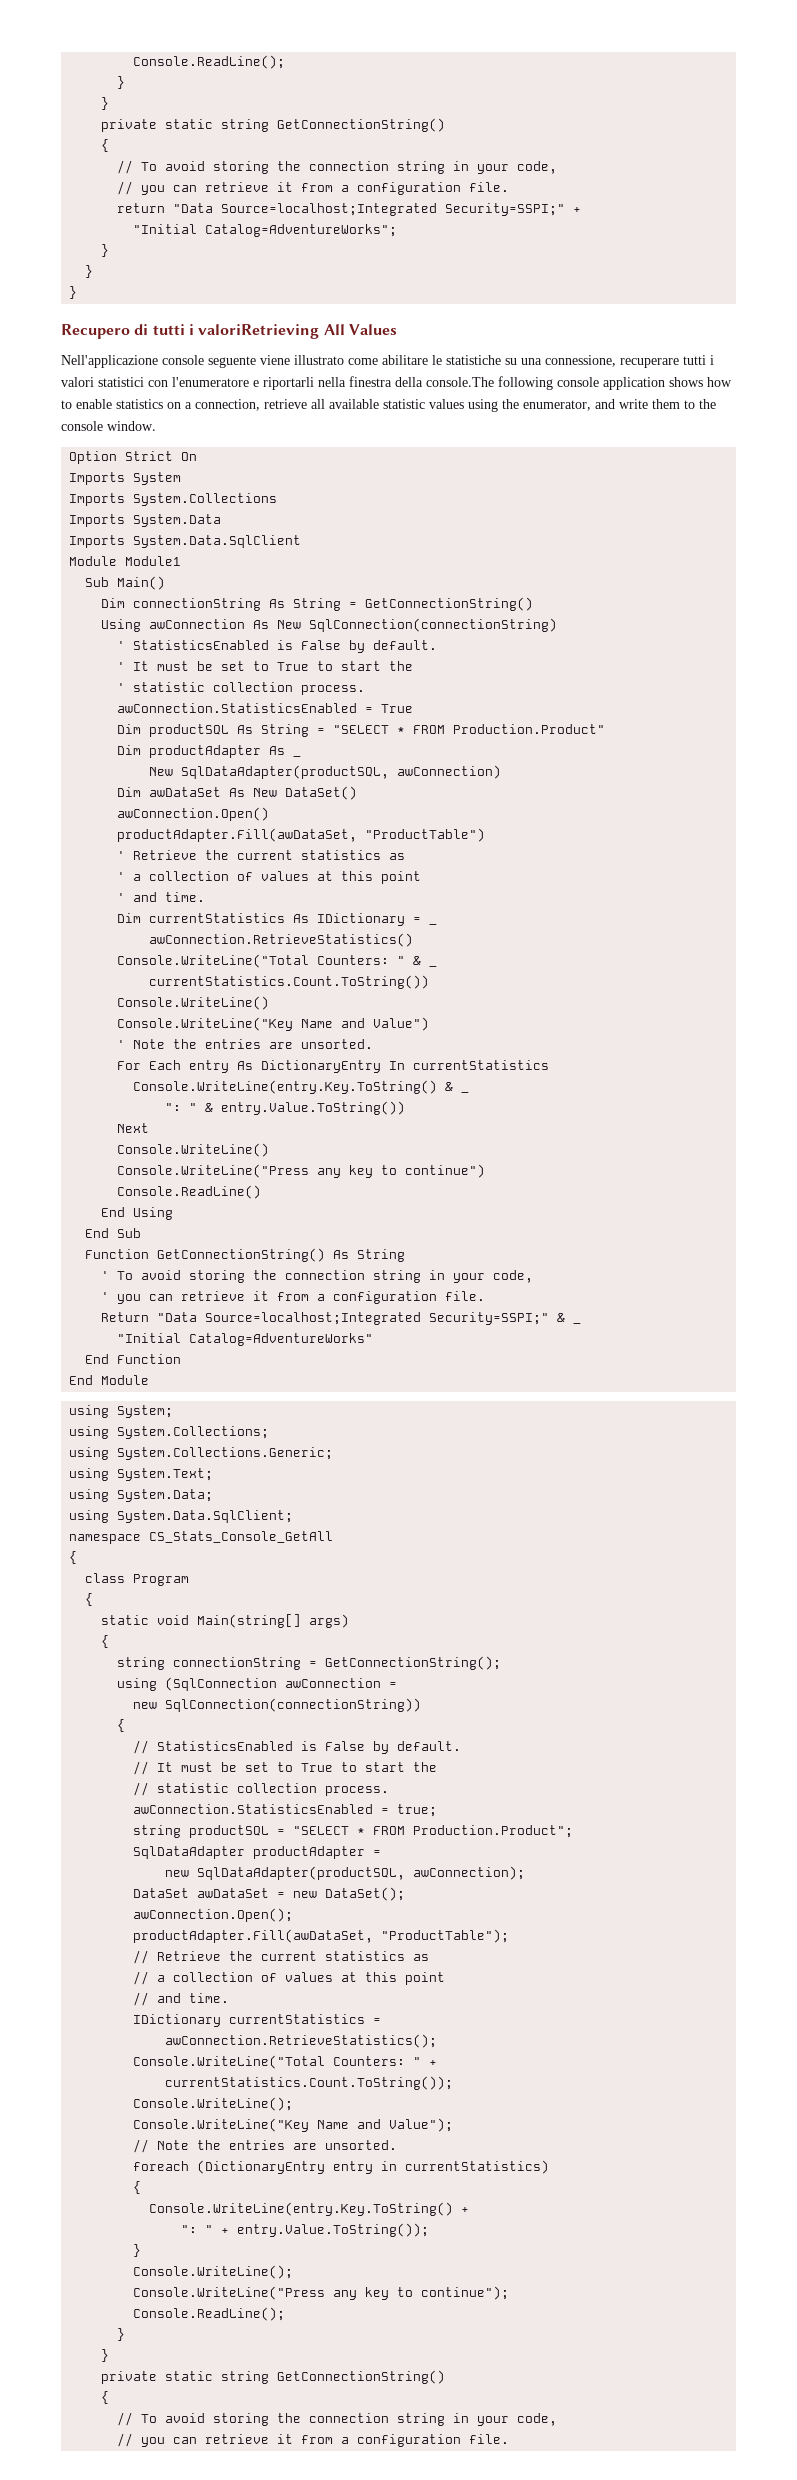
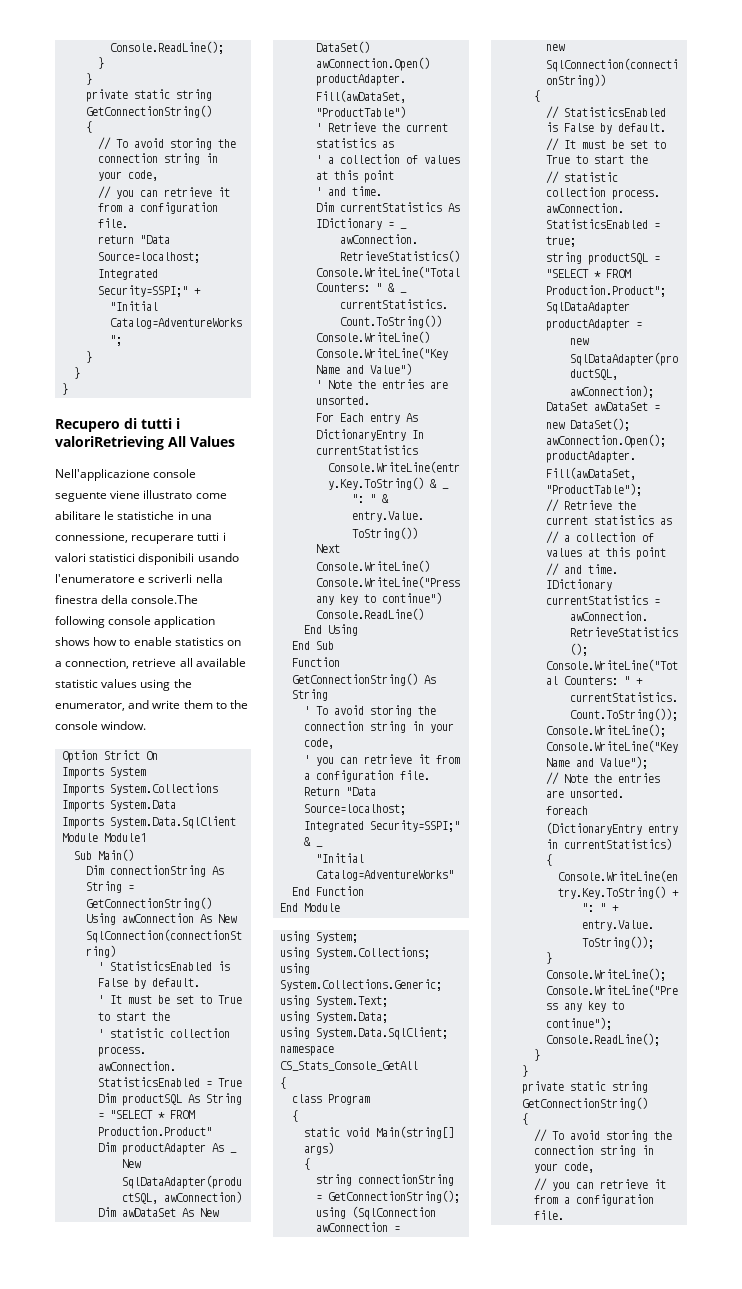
- Nell'applicazione console seguente viene illustrato come abilitare le statistiche su una connessione, recuperare tutti i valori statistici con l'enumeratore e riportarli nella finestra della console.The following console application shows how to enable statistics on a connection, retrieve all available statistic values using the enumerator, and write them to the console window.
+ Nell'applicazione console seguente viene illustrato come abilitare le statistiche in una connessione, recuperare tutti i valori statistici disponibili usando l'enumeratore e scriverli nella finestra della console.The following console application shows how to enable statistics on a connection, retrieve all available statistic values using the enumerator, and write them to the console window.

